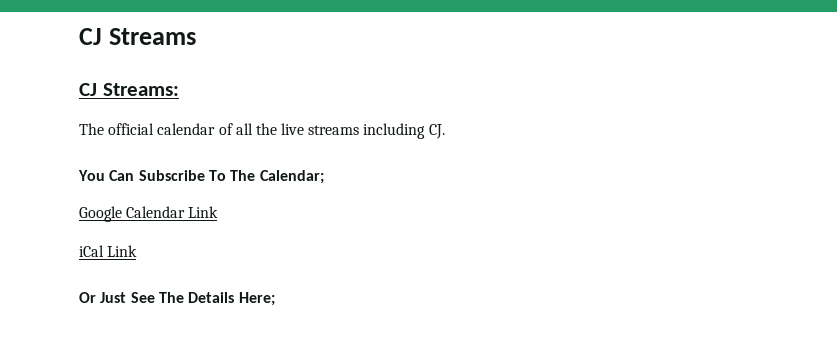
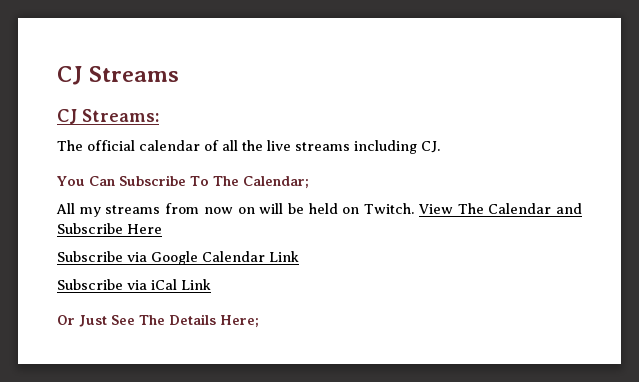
- Google Calendar Link
+ All my streams from now on will be held on Twitch. View The Calendar and Subscribe Here
+ Subscribe via Google Calendar Link
- iCal Link
+ Subscribe via iCal Link

